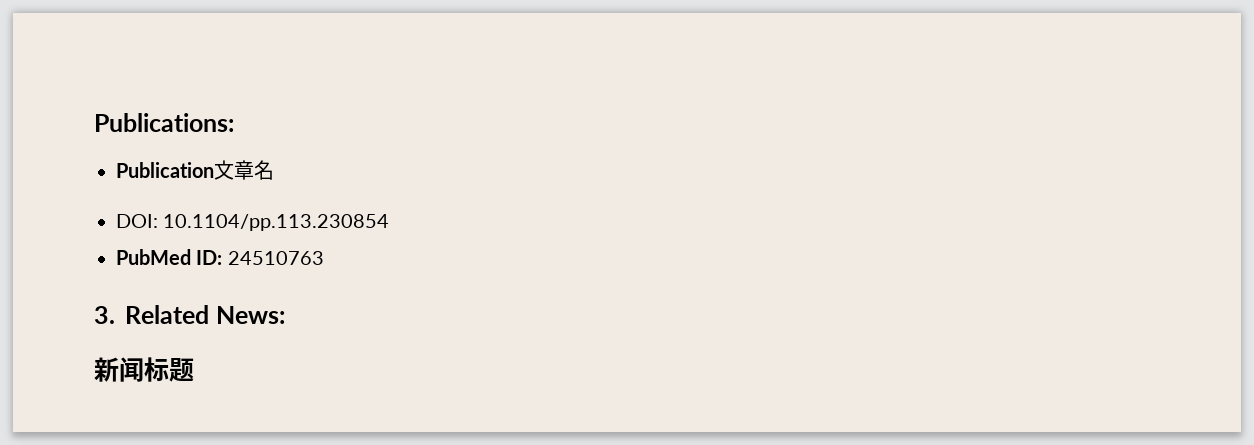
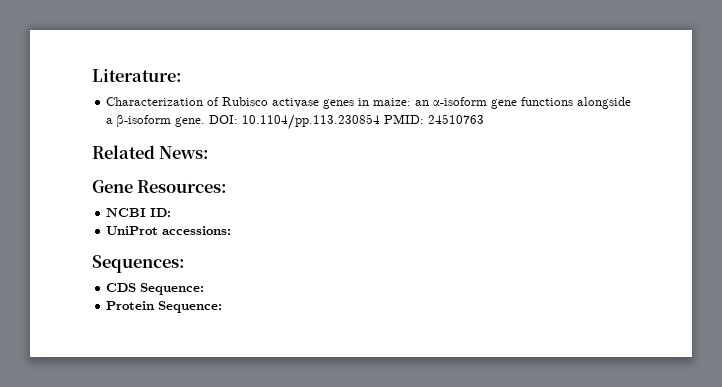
- Publications:
- Publication文章名
- DOI: 10.1104/pp.113.230854
- PubMed ID: 24510763
+ Literature:
+ Characterization of Rubisco activase genes in maize: an α-isoform gene functions alongside a β-isoform gene. DOI: 10.1104/pp.113.230854 PMID: 24510763
- 3. Related News:
+ Related News:
- 新闻标题
+ Gene Resources:
+ NCBI ID:
+ UniProt accessions:
+ Sequences:
+ CDS Sequence:
+ Protein Sequence:

